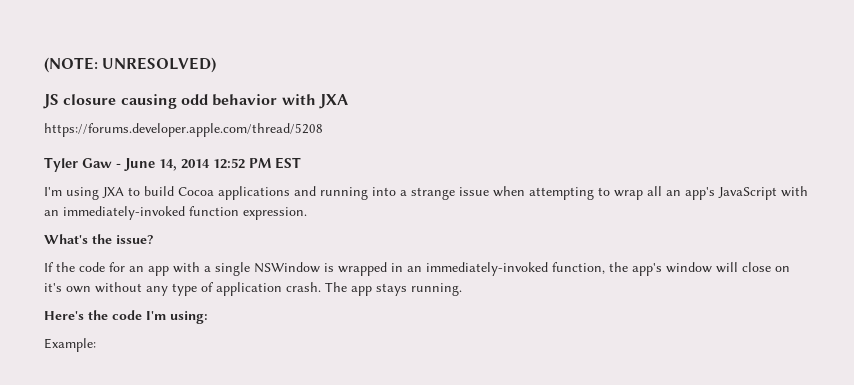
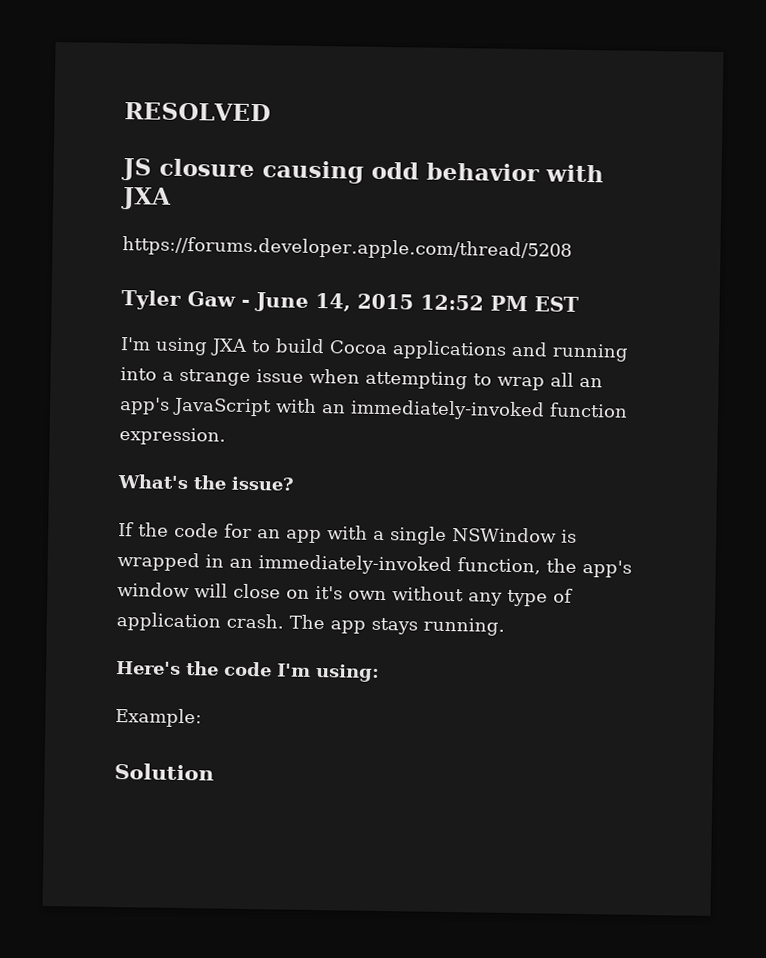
- (NOTE: UNRESOLVED)
+ RESOLVED
- Tyler Gaw - June 14, 2014 12:52 PM EST
+ Tyler Gaw - June 14, 2015 12:52 PM EST
+ Solution

